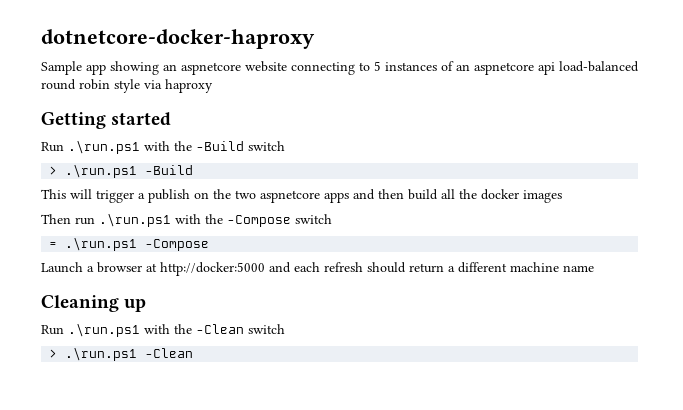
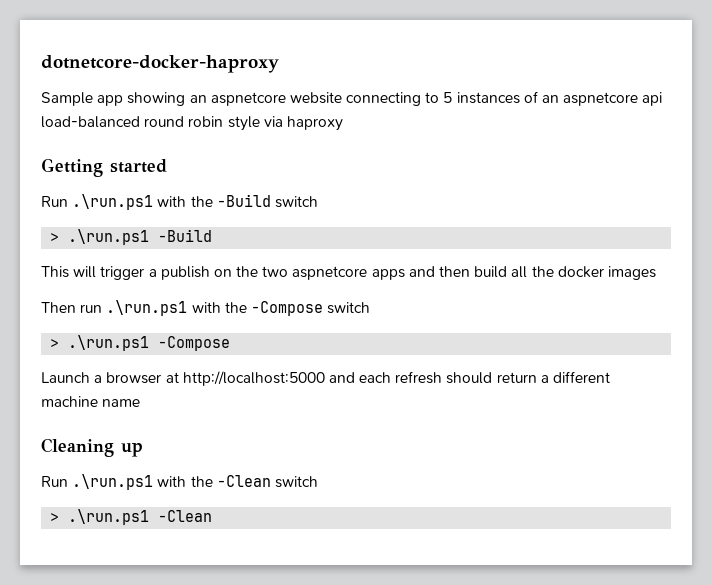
- = .\run.ps1 -Compose
+ > .\run.ps1 -Compose
- Launch a browser at http://docker:5000 and each refresh should return a different machine name
+ Launch a browser at http://localhost:5000 and each refresh should return a different machine name

